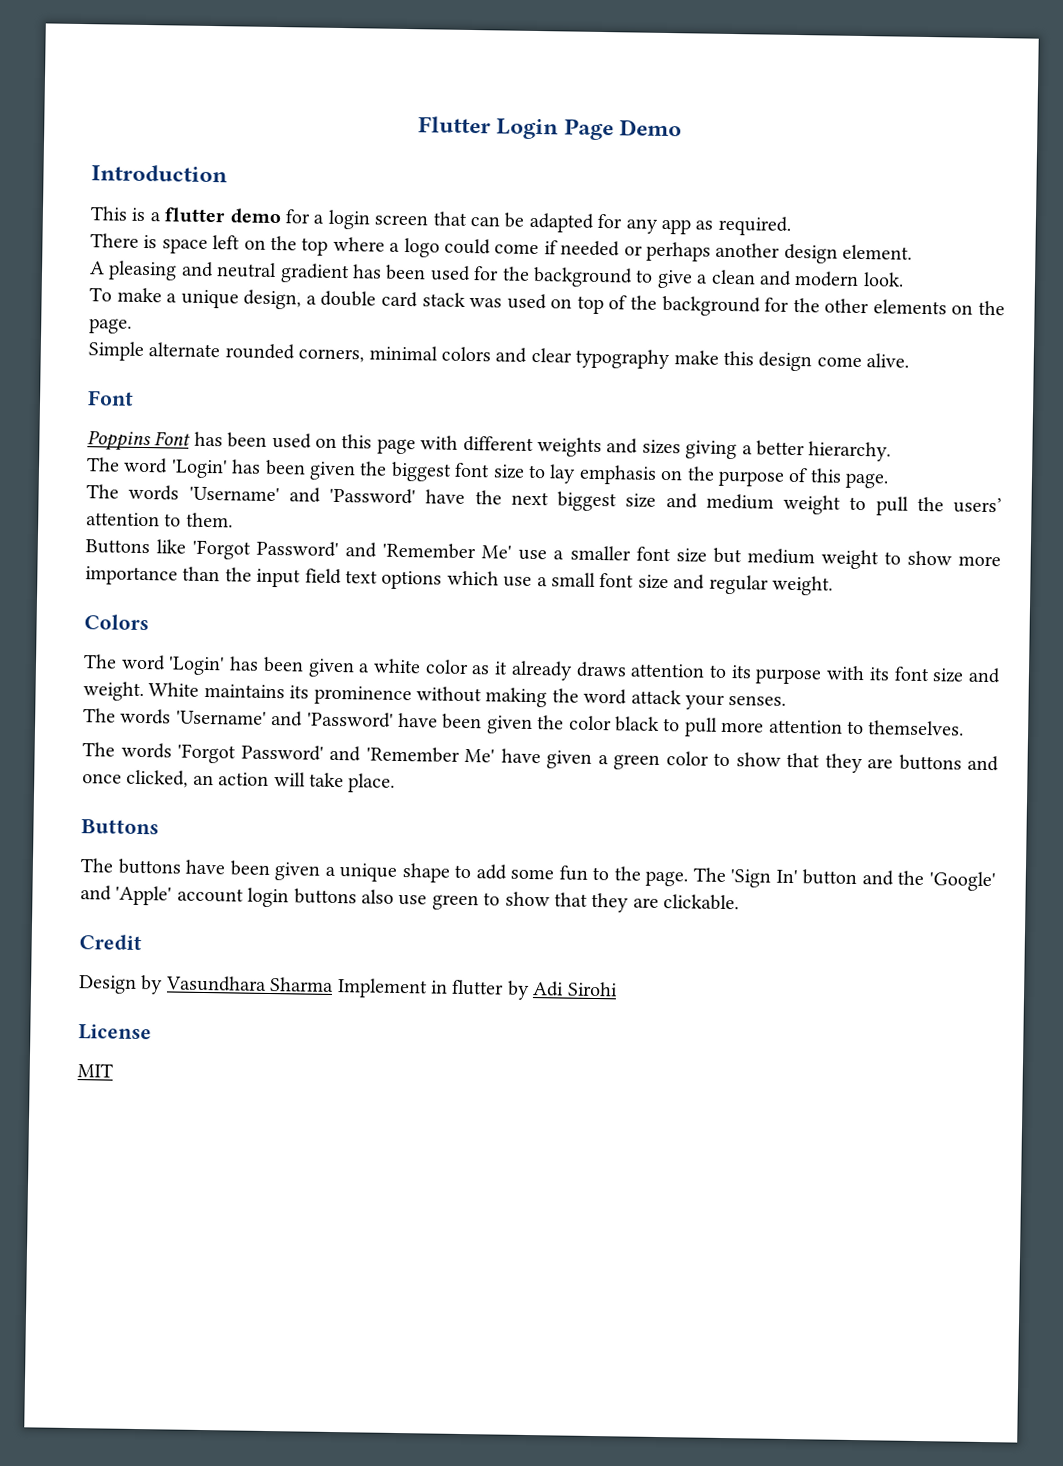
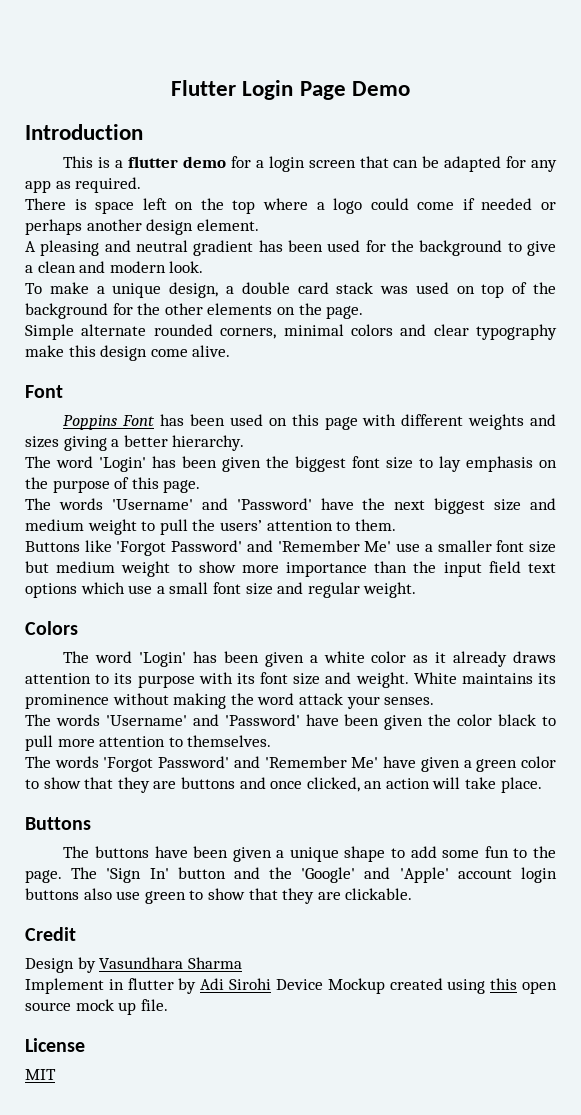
- Design by Vasundhara Sharma Implement in flutter by Adi Sirohi
+ Design by Vasundhara Sharma
+ Implement in flutter by Adi Sirohi Device Mockup created using this open source mock up file.

